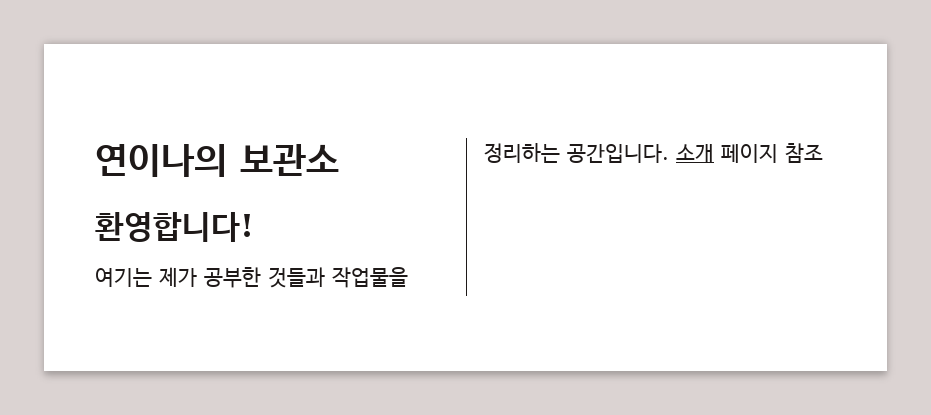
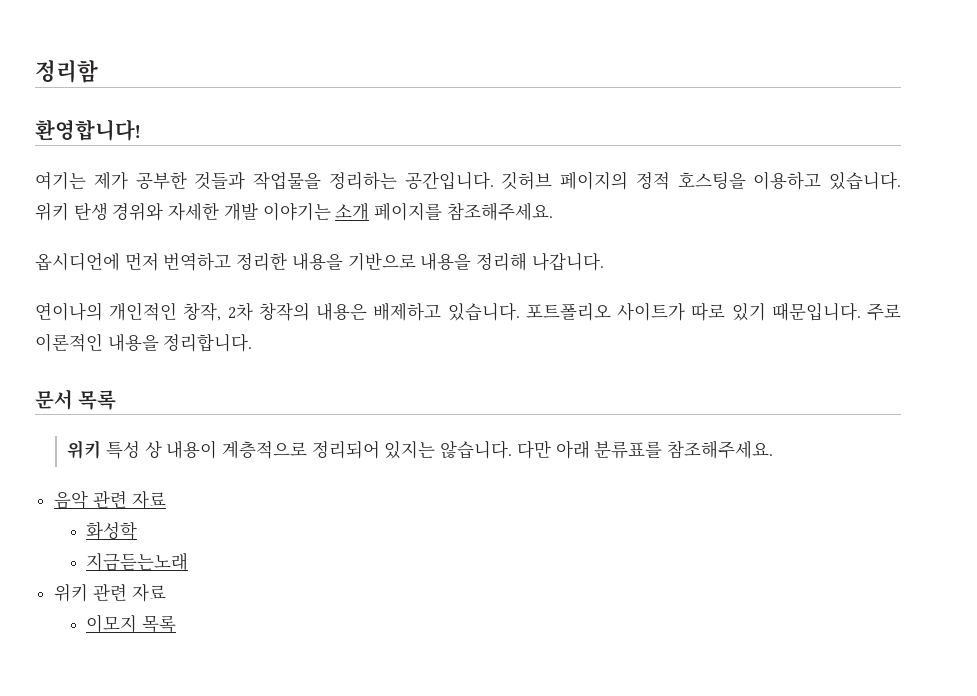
- 연이나의 보관소
+ 정리함
- 소개 페이지 참조
+ 깃허브 페이지의 정적 호스팅을 이용하고 있습니다. 위키 탄생 경위와 자세한 개발 이야기는 소개 페이지를 참조해주세요.
+ 옵시디언에 먼저 번역하고 정리한 내용을 기반으로 내용을 정리해 나갑니다.
+ 연이나의 개인적인 창작, 2차 창작의 내용은 배제하고 있습니다. 포트폴리오 사이트가 따로 있기 때문입니다. 주로 이론적인 내용을 정리합니다.
+ 문서 목록
+ 위키 특성 상 내용이 계층적으로 정리되어 있지는 않습니다. 다만 아래 분류표를 참조해주세요.
+ 음악 관련 자료
+ 화성학
+ 지금듣는노래
+ 위키 관련 자료
+ 이모지 목록

